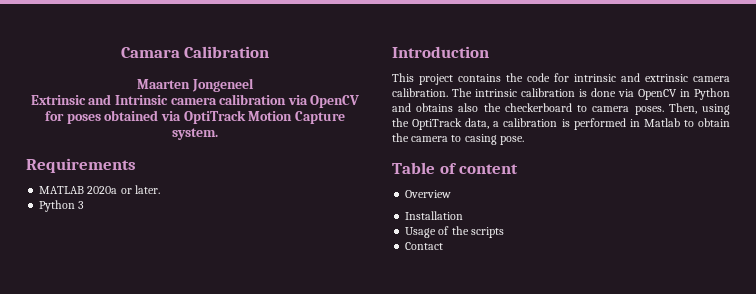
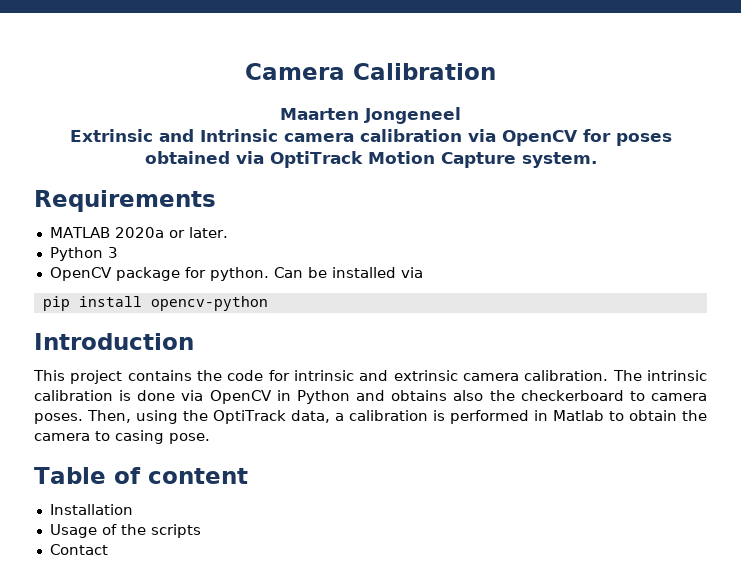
- Camara Calibration
+ Camera Calibration
+ OpenCV package for python. Can be installed via
+ pip install opencv-python
- Overview

